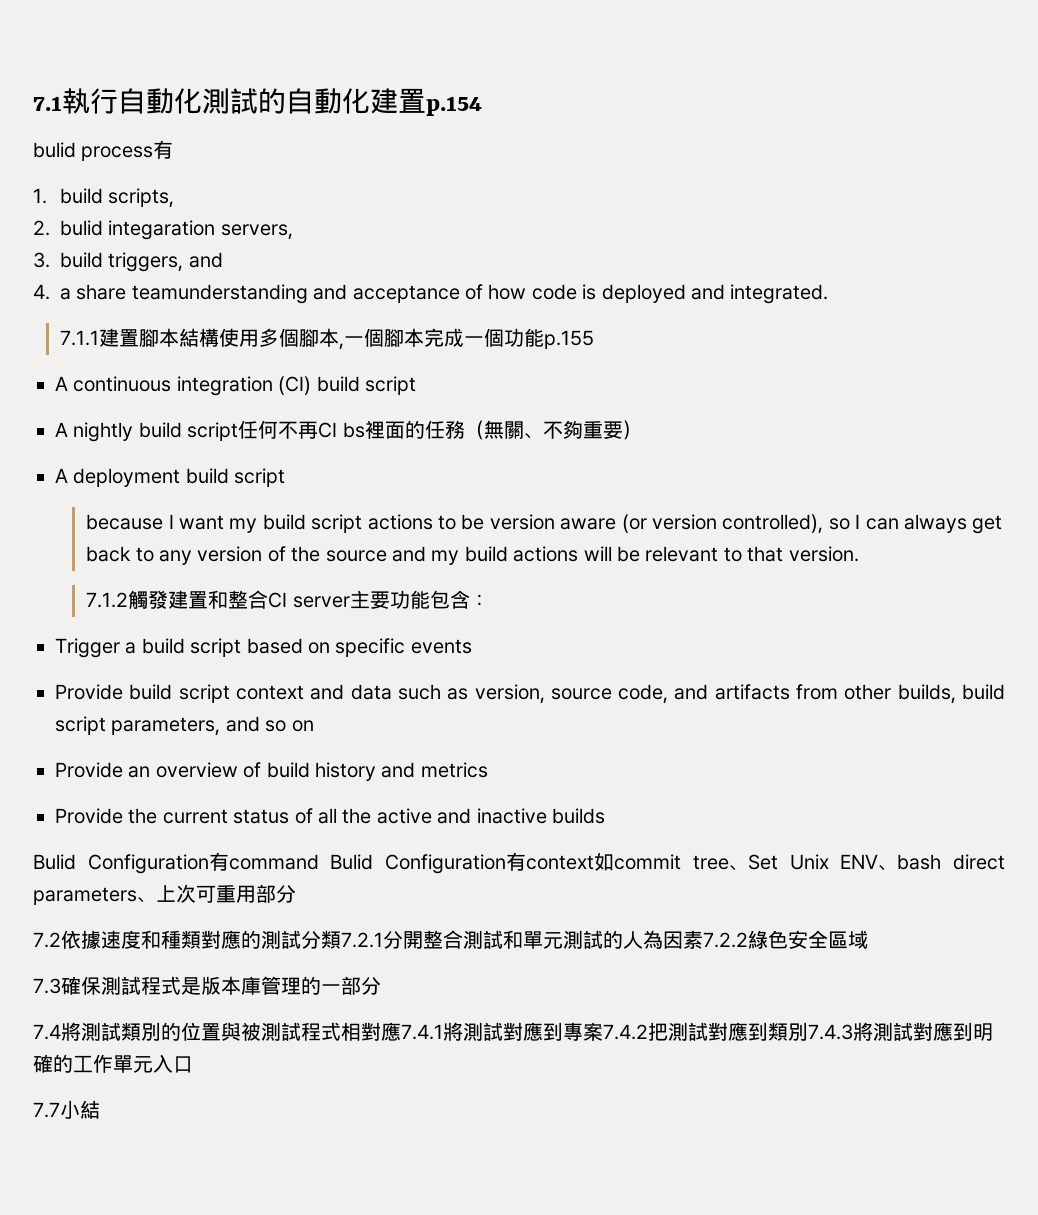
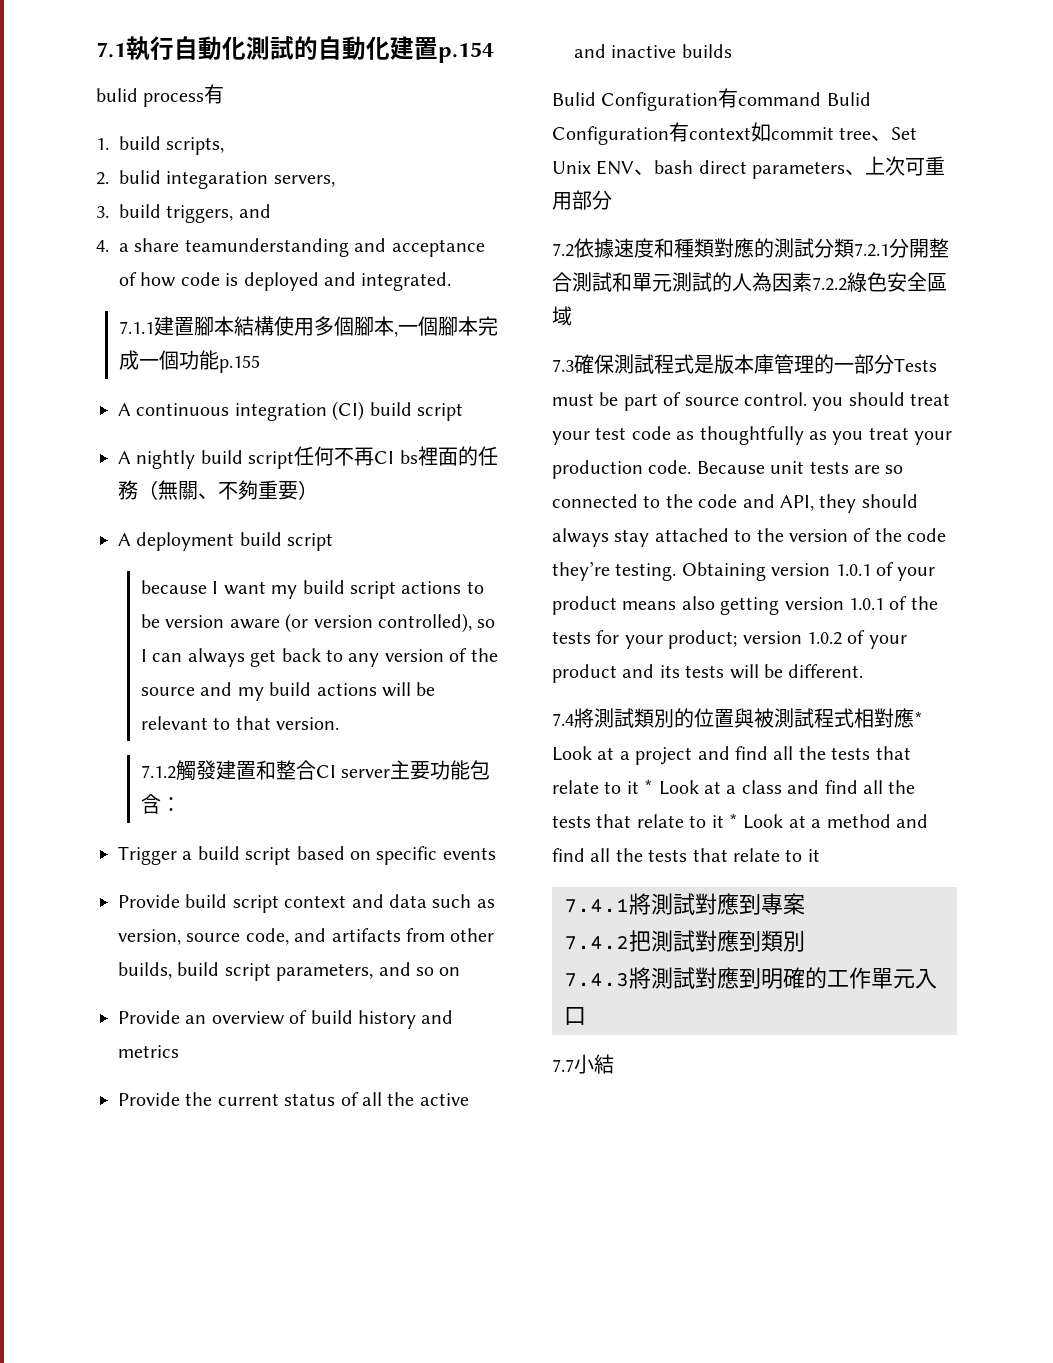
- 7.3確保測試程式是版本庫管理的一部分
+ 7.3確保測試程式是版本庫管理的一部分Tests must be part of source control. you should treat your test code as thoughtfully as you treat your production code. Because unit tests are so connected to the code and API, they should always stay attached to the version of the code they’re testing. Obtaining version 1.0.1 of your product means also getting version 1.0.1 of the tests for your product; version 1.0.2 of your product and its tests will be different.
- 7.4將測試類別的位置與被測試程式相對應7.4.1將測試對應到專案7.4.2把測試對應到類別7.4.3將測試對應到明確的工作單元入口
+ 7.4將測試類別的位置與被測試程式相對應* Look at a project and find all the tests that relate to it * Look at a class and find all the tests that relate to it * Look at a method and find all the tests that relate to it
+ 7.4.1將測試對應到專案
+ 7.4.2把測試對應到類別
+ 7.4.3將測試對應到明確的工作單元入口

